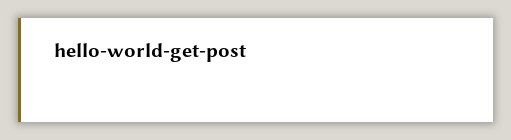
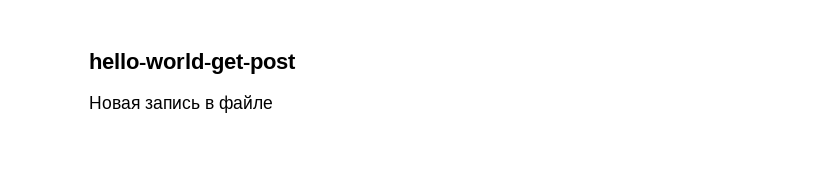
+ Новая запись в файле

